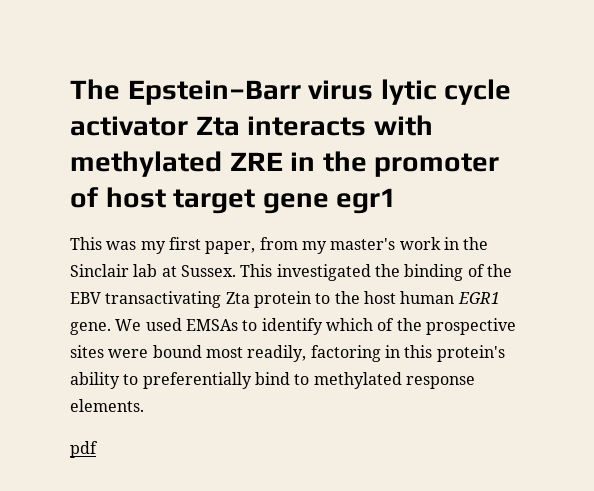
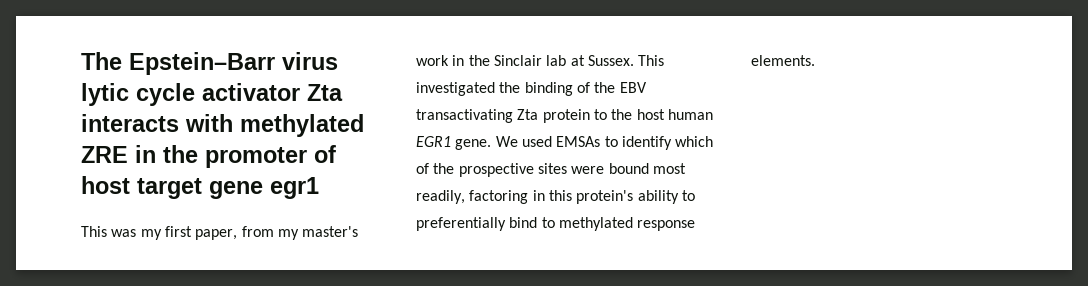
- pdf

